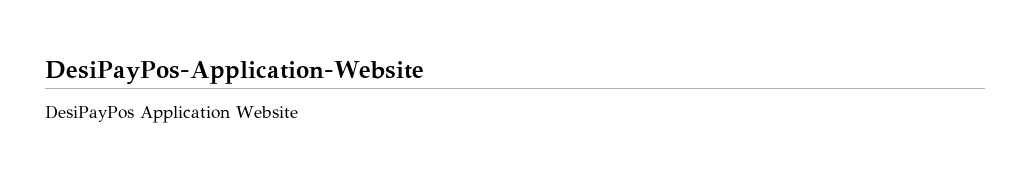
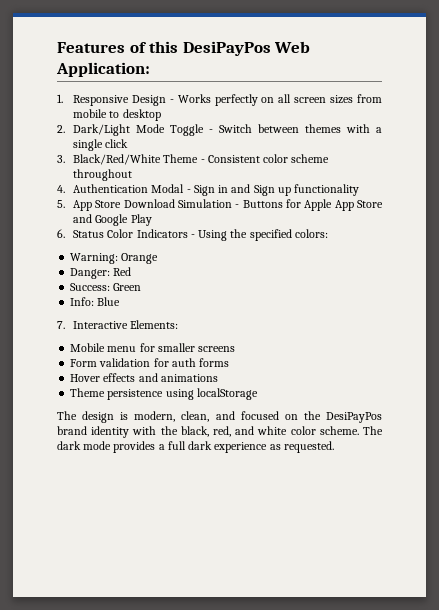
- DesiPayPos-Application-Website
- DesiPayPos Application Website
+ Features of this DesiPayPos Web Application:
+ 1. Responsive Design - Works perfectly on all screen sizes from mobile to desktop
+ 2. Dark/Light Mode Toggle - Switch between themes with a single click
+ 3. Black/Red/White Theme - Consistent color scheme throughout
+ 4. Authentication Modal - Sign in and Sign up functionality
+ 5. App Store Download Simulation - Buttons for Apple App Store and Google Play
+ 6. Status Color Indicators - Using the specified colors:
+ Warning: Orange
+ Danger: Red
+ Success: Green
+ Info: Blue
+ 7. Interactive Elements:
+ Mobile menu for smaller screens
+ Form validation for auth forms
+ Hover effects and animations
+ Theme persistence using localStorage
+ The design is modern, clean, and focused on the DesiPayPos brand identity with the black, red, and white color scheme. The dark mode provides a full dark experience as requested.

